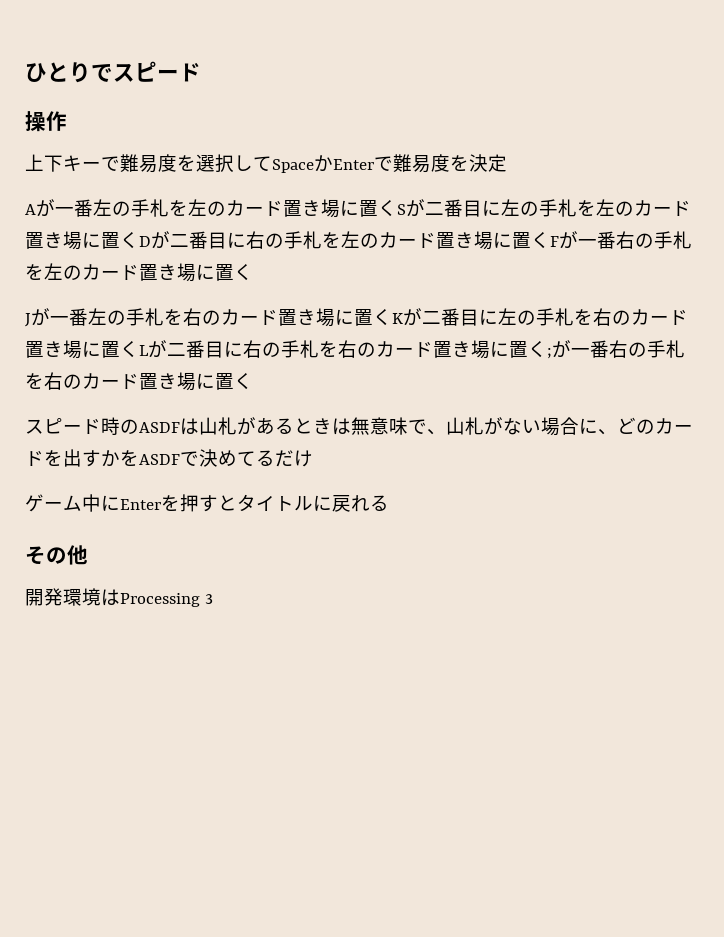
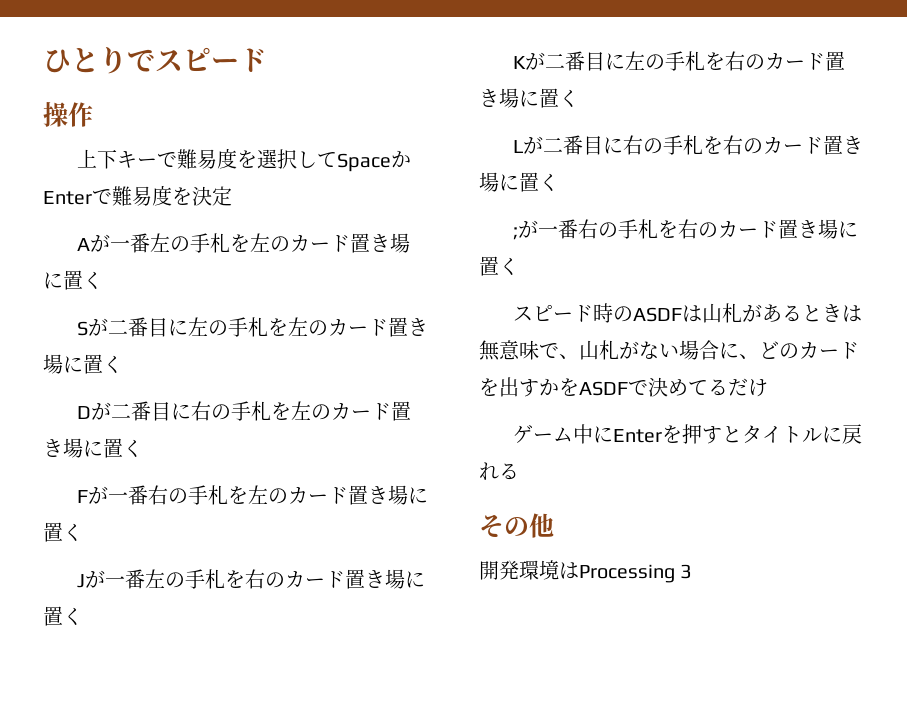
- Aが一番左の手札を左のカード置き場に置くSが二番目に左の手札を左のカード置き場に置くDが二番目に右の手札を左のカード置き場に置くFが一番右の手札を左のカード置き場に置く
+ Aが一番左の手札を左のカード置き場に置く
+ Sが二番目に左の手札を左のカード置き場に置く
+ Dが二番目に右の手札を左のカード置き場に置く
+ Fが一番右の手札を左のカード置き場に置く
- Jが一番左の手札を右のカード置き場に置くKが二番目に左の手札を右のカード置き場に置くLが二番目に右の手札を右のカード置き場に置く;が一番右の手札を右のカード置き場に置く
+ Jが一番左の手札を右のカード置き場に置く
+ Kが二番目に左の手札を右のカード置き場に置く
+ Lが二番目に右の手札を右のカード置き場に置く
+ ;が一番右の手札を右のカード置き場に置く

